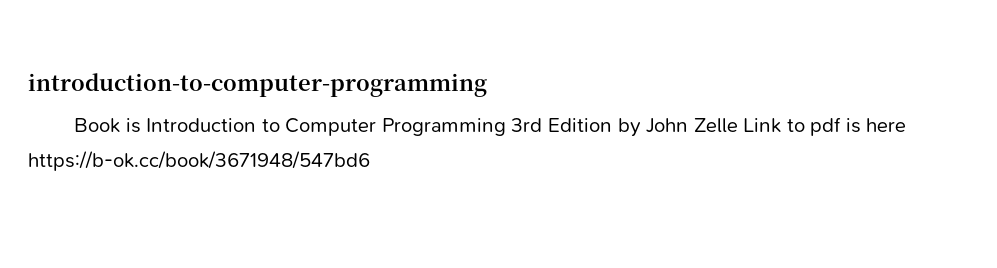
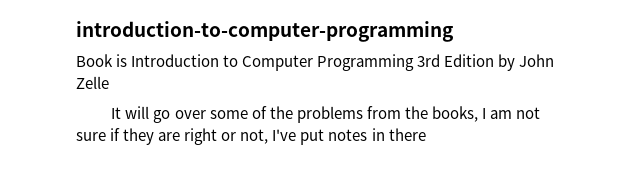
- Book is Introduction to Computer Programming 3rd Edition by John Zelle Link to pdf is here https://b-ok.cc/book/3671948/547bd6
+ Book is Introduction to Computer Programming 3rd Edition by John Zelle
+ It will go over some of the problems from the books, I am not sure if they are right or not, I've put notes in there

